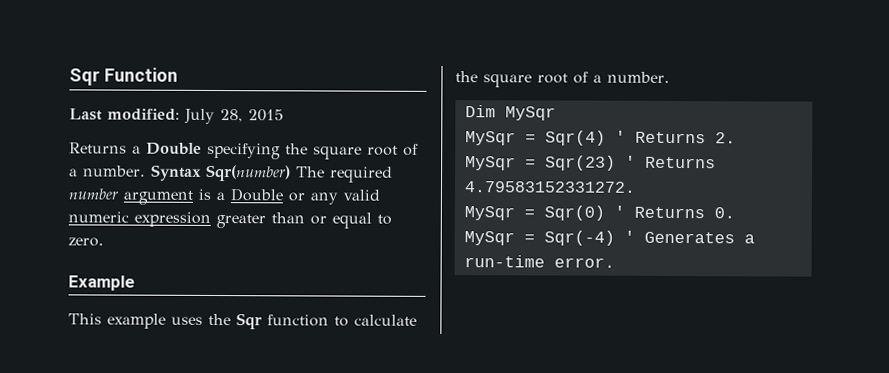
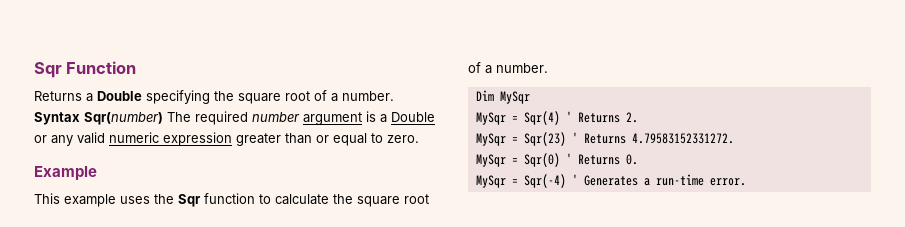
- Last modified: July 28, 2015

